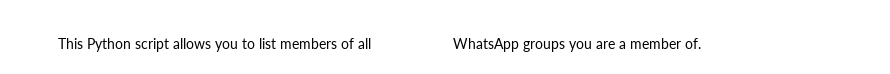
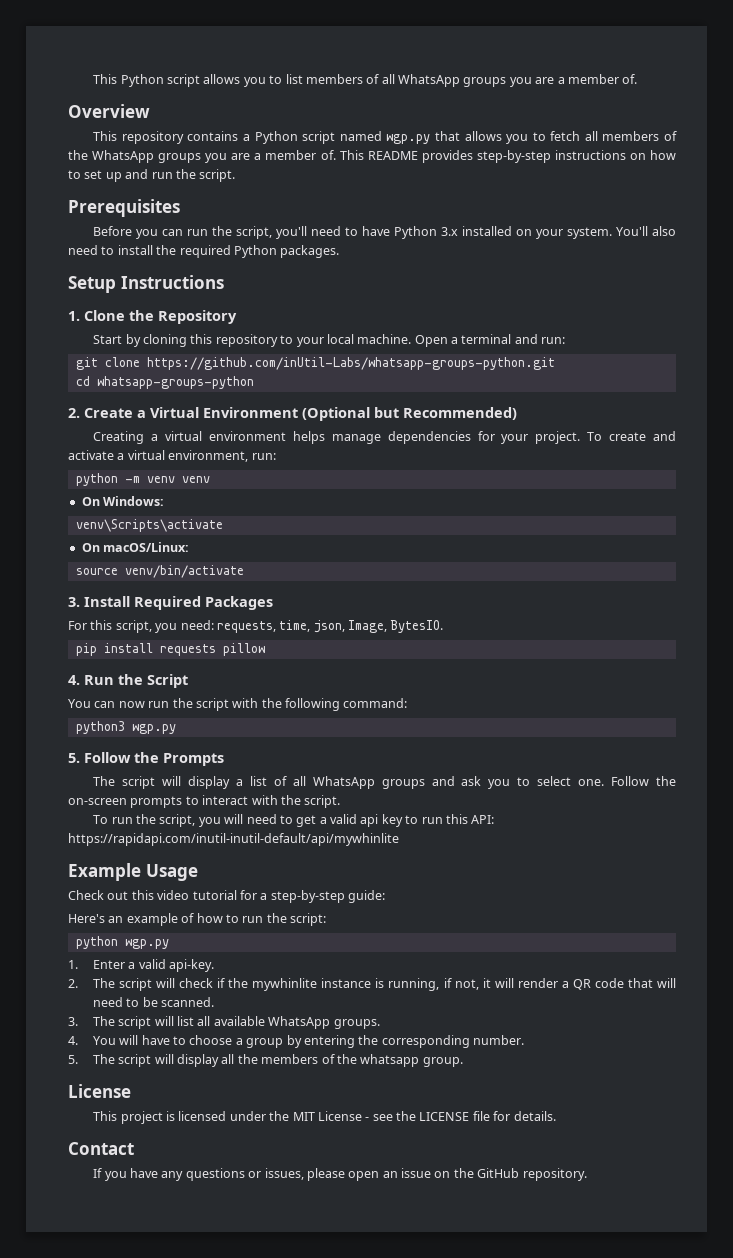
+ Overview
+ This repository contains a Python script named wgp.py that allows you to fetch all members of the WhatsApp groups you are a member of. This README provides step-by-step instructions on how to set up and run the script.
+ Prerequisites
+ Before you can run the script, you'll need to have Python 3.x installed on your system. You'll also need to install the required Python packages.
+ Setup Instructions
+ 1. Clone the Repository
+ Start by cloning this repository to your local machine. Open a terminal and run:
+ git clone https://github.com/inUtil-Labs/whatsapp-groups-python.git
+ cd whatsapp-groups-python
+ 2. Create a Virtual Environment (Optional but Recommended)
+ Creating a virtual environment helps manage dependencies for your project. To create and activate a virtual environment, run:
+ python -m venv venv
+ On Windows:
+ venv\Scripts\activate
+ On macOS/Linux:
+ source venv/bin/activate
+ 3. Install Required Packages
+ For this script, you need: requests, time, json, Image, BytesIO.
+ pip install requests pillow
+ 4. Run the Script
+ You can now run the script with the following command:
+ python3 wgp.py
+ 5. Follow the Prompts
+ The script will display a list of all WhatsApp groups and ask you to select one. Follow the on-screen prompts to interact with the script.
+ To run the script, you will need to get a valid api key to run this API: https://rapidapi.com/inutil-inutil-default/api/mywhinlite
+ Example Usage
+ Check out this video tutorial for a step-by-step guide:
+ Here's an example of how to run the script:
+ python wgp.py
+ 1. Enter a valid api-key.
+ 2. The script will check if the mywhinlite instance is running, if not, it will render a QR code that will need to be scanned.
+ 3. The script will list all available WhatsApp groups.
+ 4. You will have to choose a group by entering the corresponding number.
+ 5. The script will display all the members of the whatsapp group.
+ License
+ This project is licensed under the MIT License - see the LICENSE file for details.
+ Contact
+ If you have any questions or issues, please open an issue on the GitHub repository.

